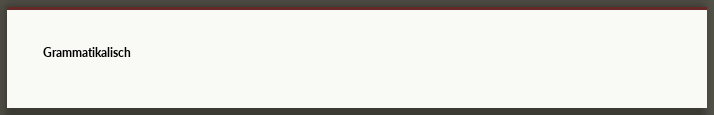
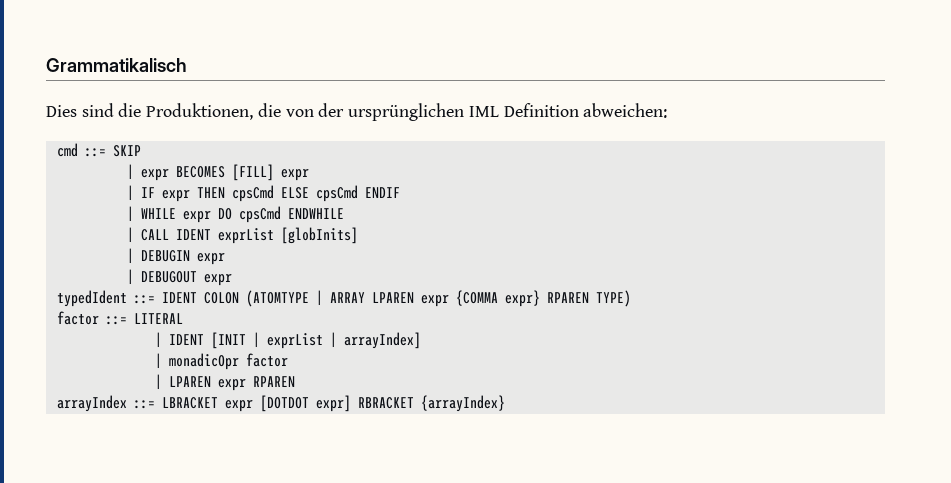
+ Dies sind die Produktionen, die von der ursprünglichen IML Definition abweichen:
+ cmd ::= SKIP
+ | expr BECOMES [FILL] expr
+ | IF expr THEN cpsCmd ELSE cpsCmd ENDIF
+ | WHILE expr DO cpsCmd ENDWHILE
+ | CALL IDENT exprList [globInits]
+ | DEBUGIN expr
+ | DEBUGOUT expr
+ typedIdent ::= IDENT COLON (ATOMTYPE | ARRAY LPAREN expr {COMMA expr} RPAREN TYPE)
+ factor ::= LITERAL
+ | IDENT [INIT | exprList | arrayIndex]
+ | monadicOpr factor
+ | LPAREN expr RPAREN
+ arrayIndex ::= LBRACKET expr [DOTDOT expr] RBRACKET {arrayIndex}

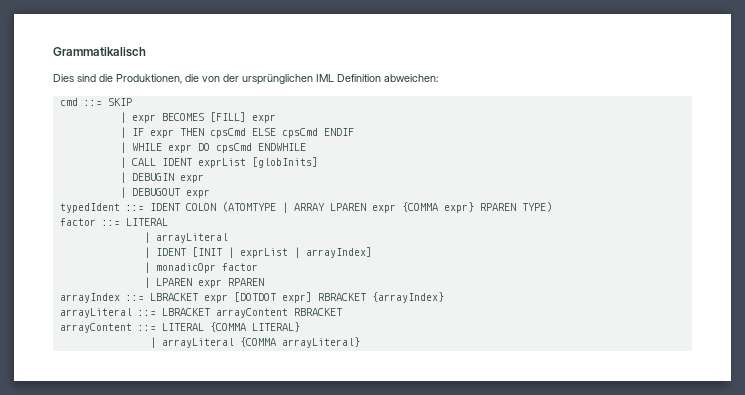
  factor ::= LITERAL
+ | arrayLiteral
+ arrayLiteral ::= LBRACKET arrayContent RBRACKET
+ arrayContent ::= LITERAL {COMMA LITERAL}
+ | arrayLiteral {COMMA arrayLiteral}

